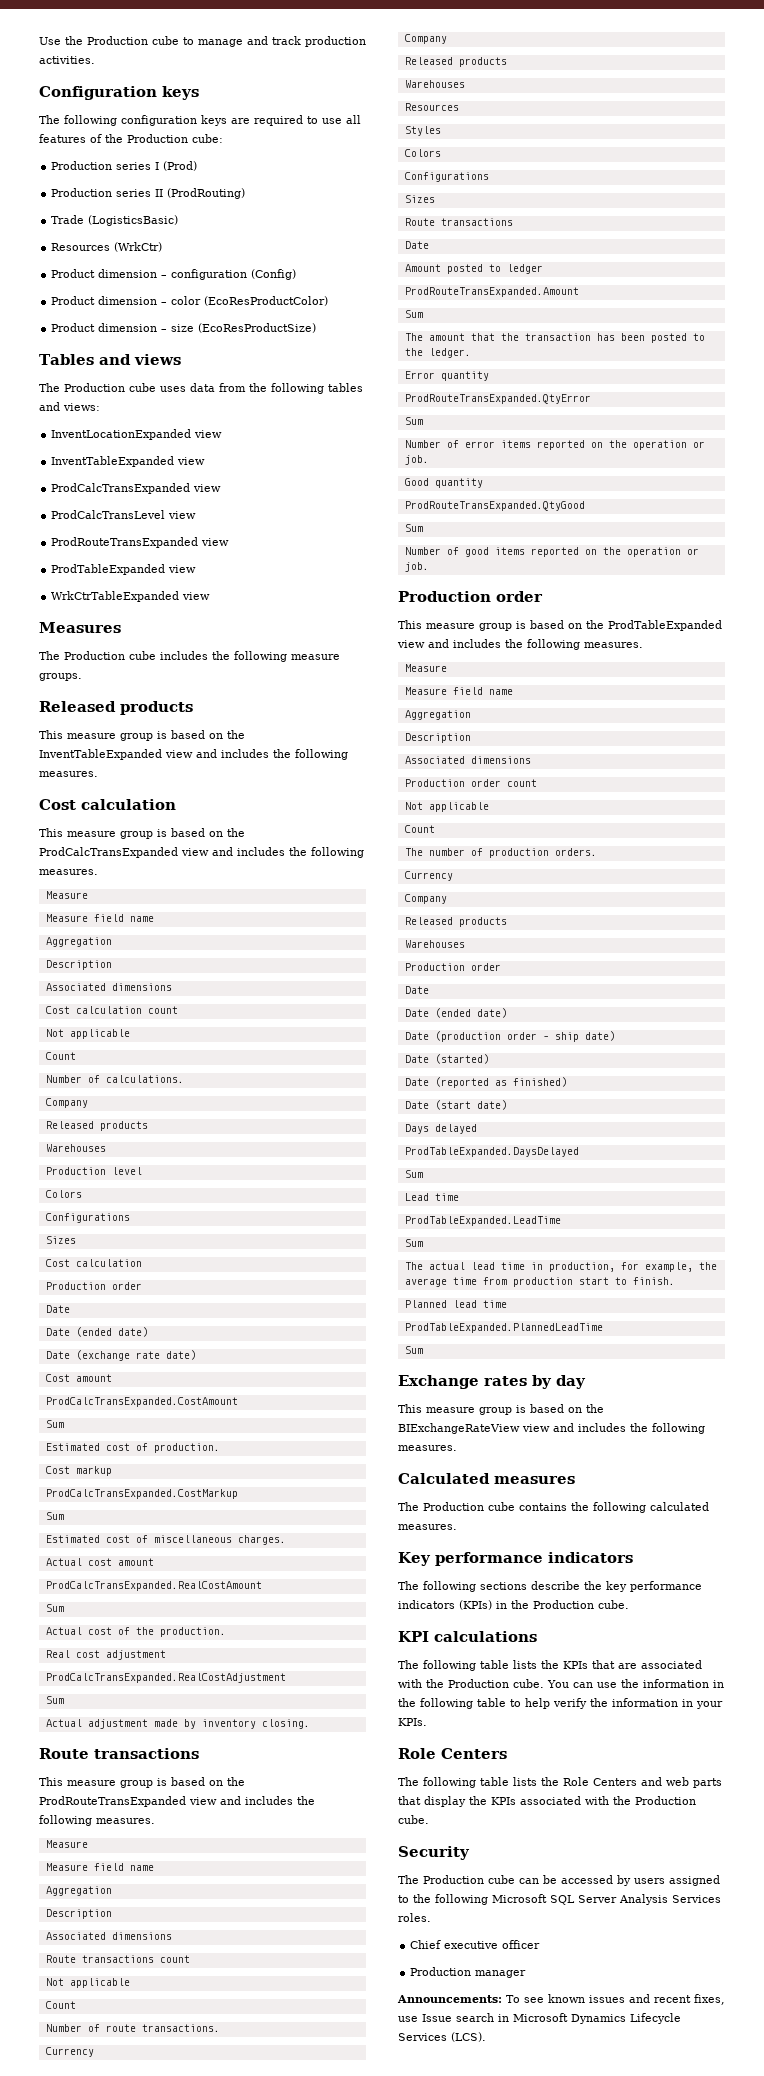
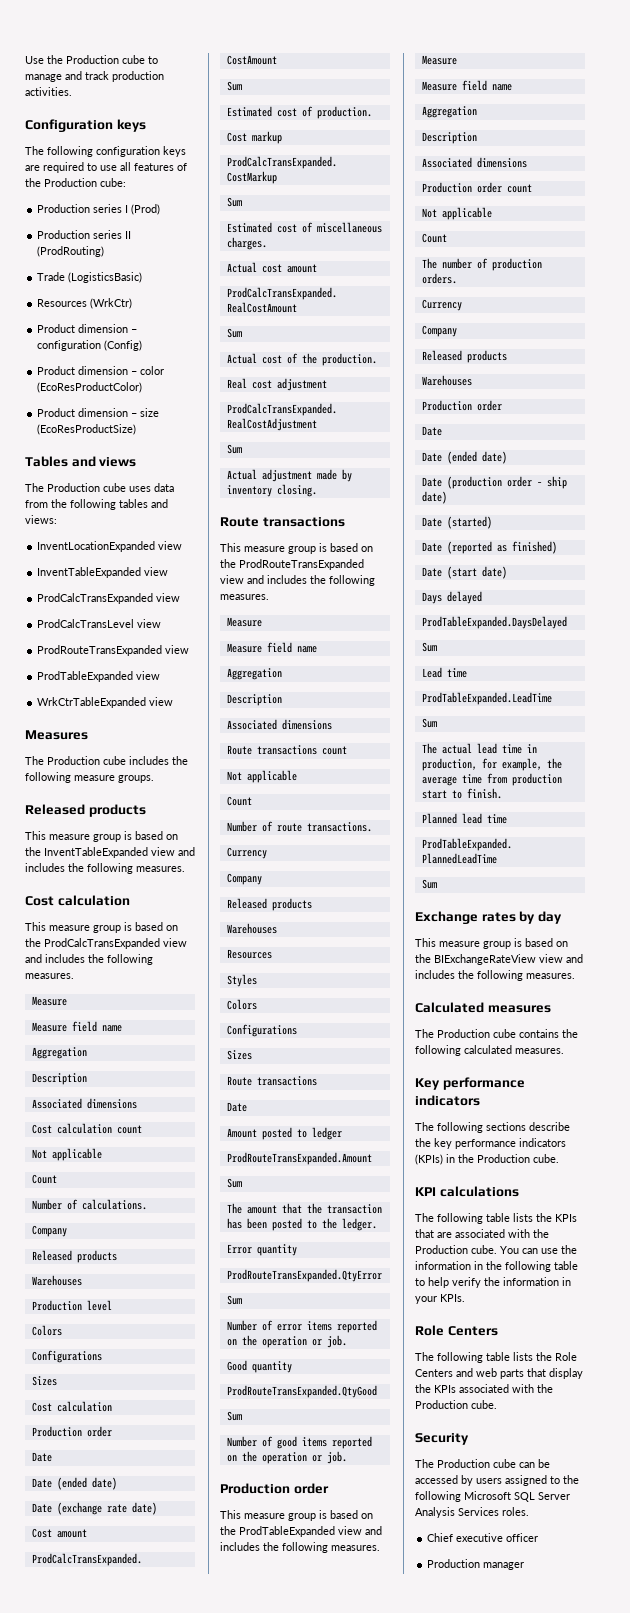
- Announcements: To see known issues and recent fixes, use Issue search in Microsoft Dynamics Lifecycle Services (LCS).

